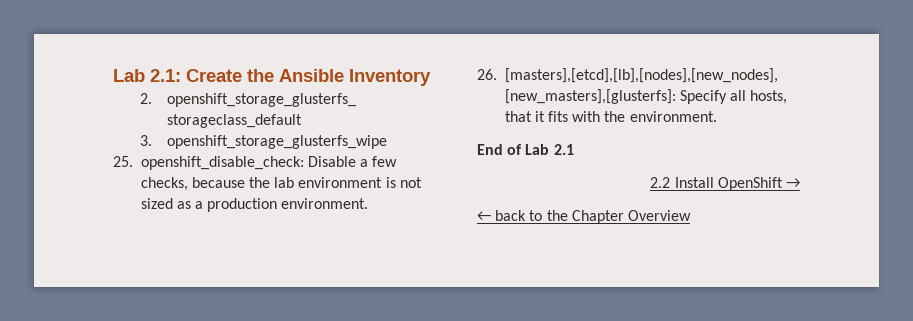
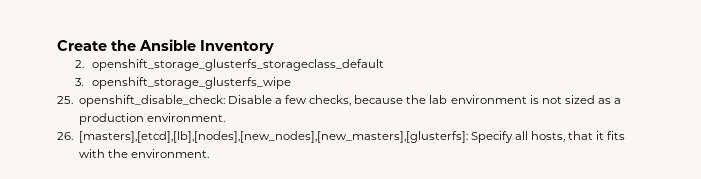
- Lab 2.1: Create the Ansible Inventory
+ Create the Ansible Inventory
- End of Lab 2.1
- 2.2 Install OpenShift →
- ← back to the Chapter Overview

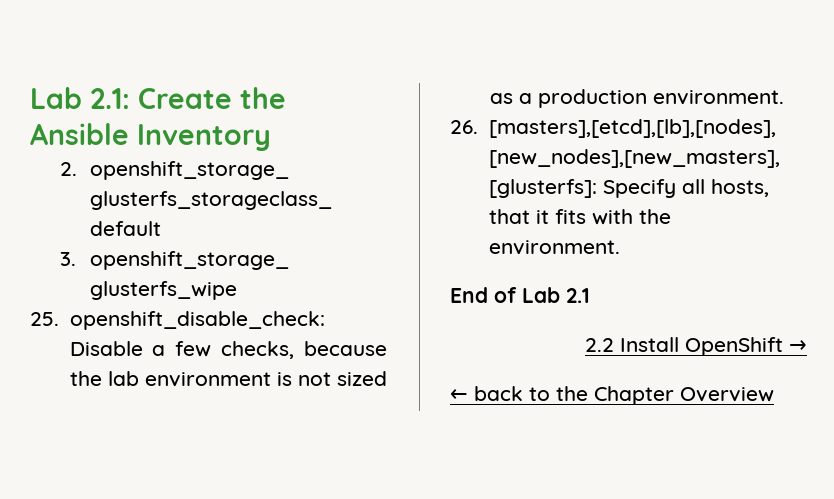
- Create the Ansible Inventory
+ Lab 2.1: Create the Ansible Inventory
+ End of Lab 2.1
+ 2.2 Install OpenShift →
+ ← back to the Chapter Overview

